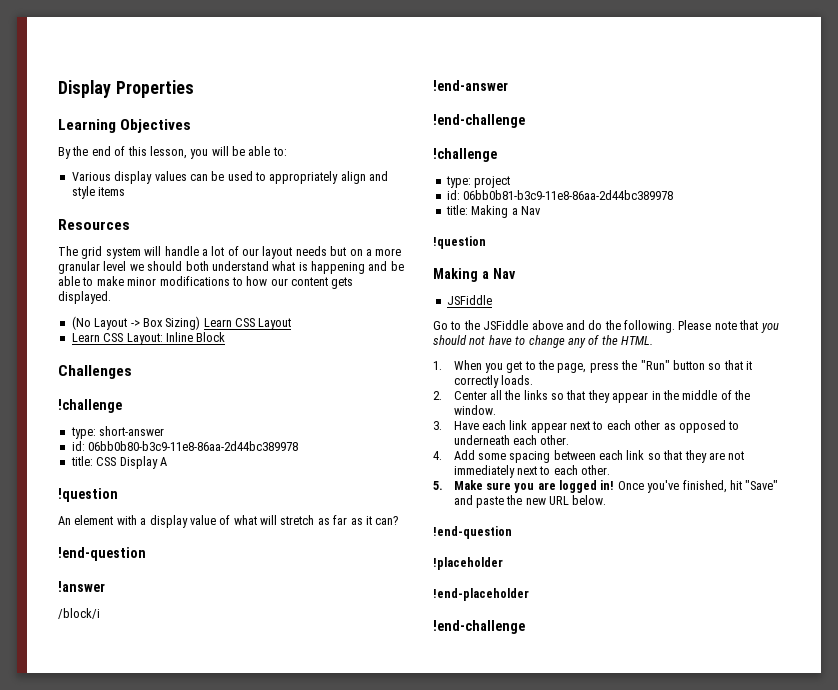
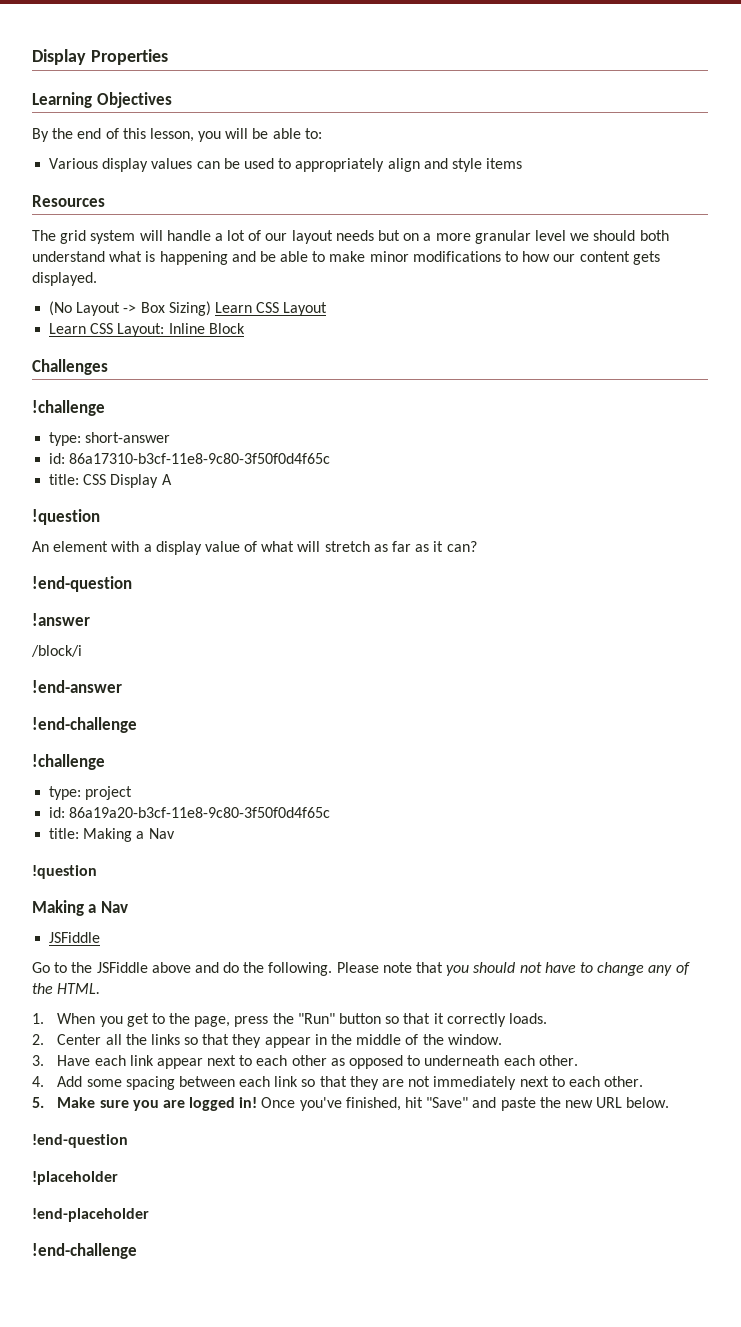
- id: 06bb0b80-b3c9-11e8-86aa-2d44bc389978
+ id: 86a17310-b3cf-11e8-9c80-3f50f0d4f65c
- id: 06bb0b81-b3c9-11e8-86aa-2d44bc389978
+ id: 86a19a20-b3cf-11e8-9c80-3f50f0d4f65c

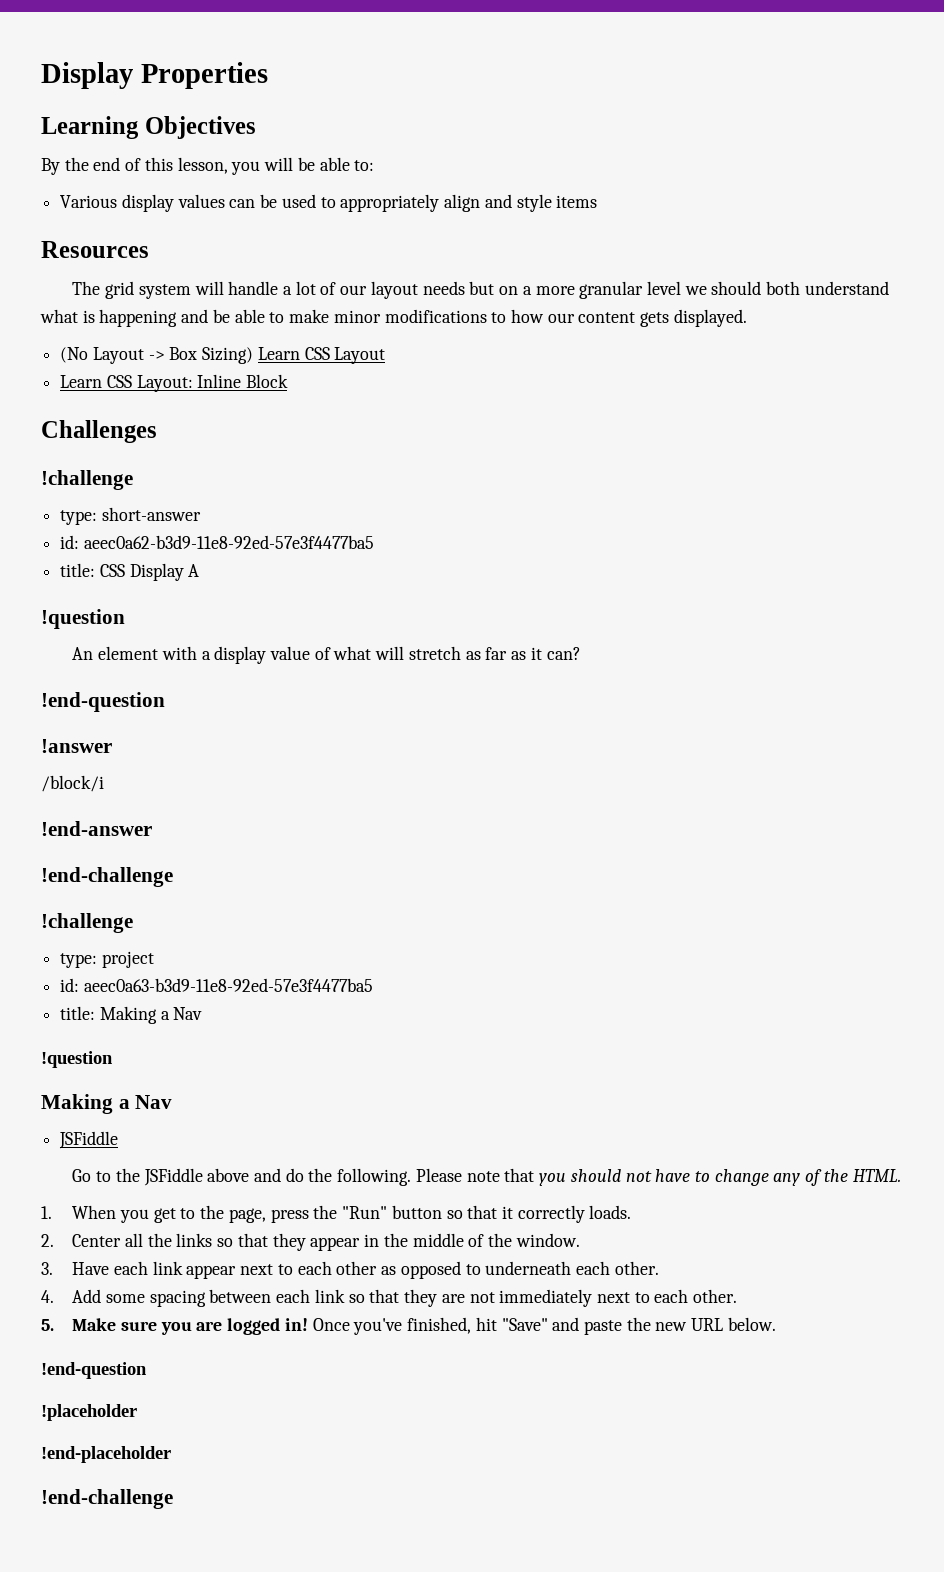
- id: 86a17310-b3cf-11e8-9c80-3f50f0d4f65c
+ id: aeec0a62-b3d9-11e8-92ed-57e3f4477ba5
- id: 86a19a20-b3cf-11e8-9c80-3f50f0d4f65c
+ id: aeec0a63-b3d9-11e8-92ed-57e3f4477ba5

